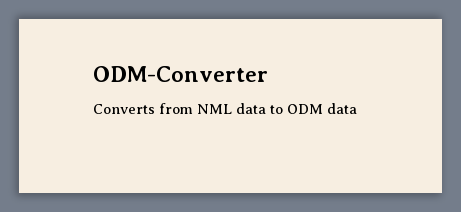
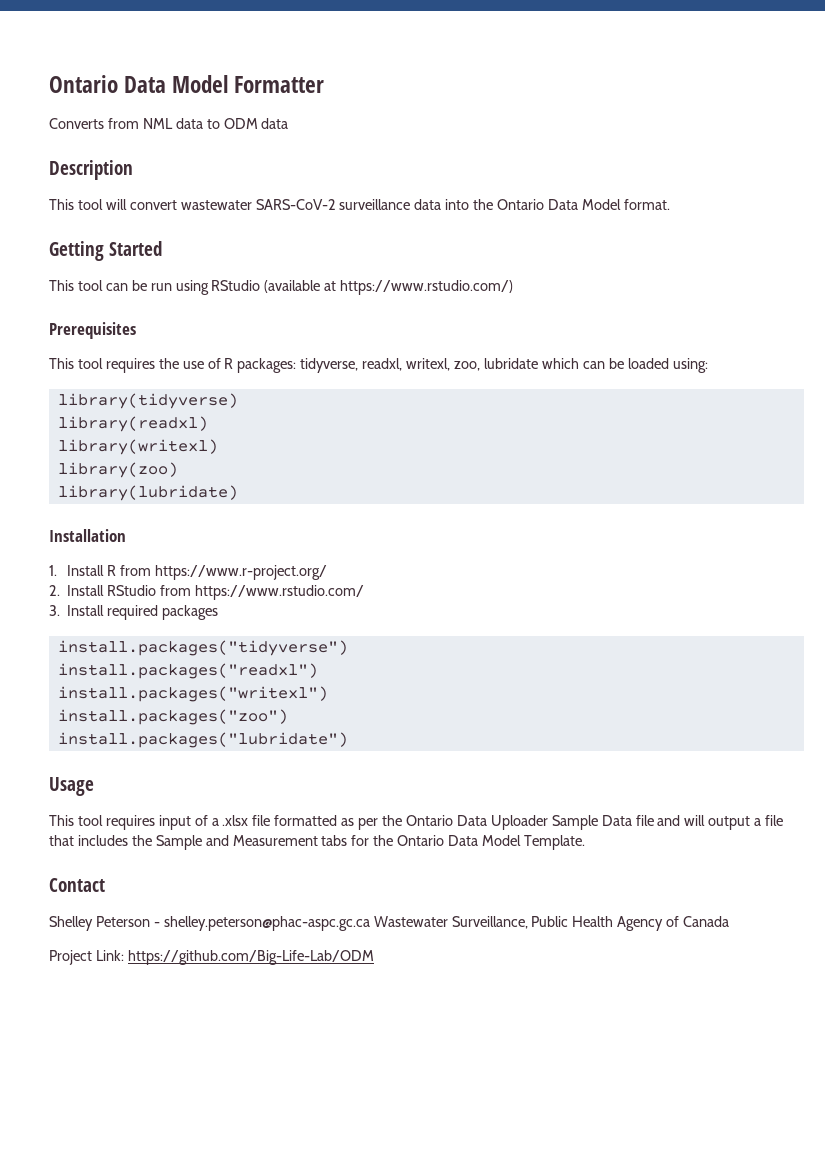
- ODM-Converter
+ Ontario Data Model Formatter
+ Description
+ This tool will convert wastewater SARS-CoV-2 surveillance data into the Ontario Data Model format.
+ Getting Started
+ This tool can be run using RStudio (available at https://www.rstudio.com/)
+ Prerequisites
+ This tool requires the use of R packages: tidyverse, readxl, writexl, zoo, lubridate which can be loaded using:
+ library(tidyverse)
+ library(readxl)
+ library(writexl)
+ library(zoo)
+ library(lubridate)
+ Installation
+ 1. Install R from https://www.r-project.org/
+ 2. Install RStudio from https://www.rstudio.com/
+ 3. Install required packages
+ install.packages("tidyverse")
+ install.packages("readxl")
+ install.packages("writexl")
+ install.packages("zoo")
+ install.packages("lubridate")
+ Usage
+ This tool requires input of a .xlsx file formatted as per the Ontario Data Uploader Sample Data file and will output a file that includes the Sample and Measurement tabs for the Ontario Data Model Template.
+ Contact
+ Shelley Peterson - shelley.peterson@phac-aspc.gc.ca Wastewater Surveillance, Public Health Agency of Canada
+ Project Link: https://github.com/Big-Life-Lab/ODM

